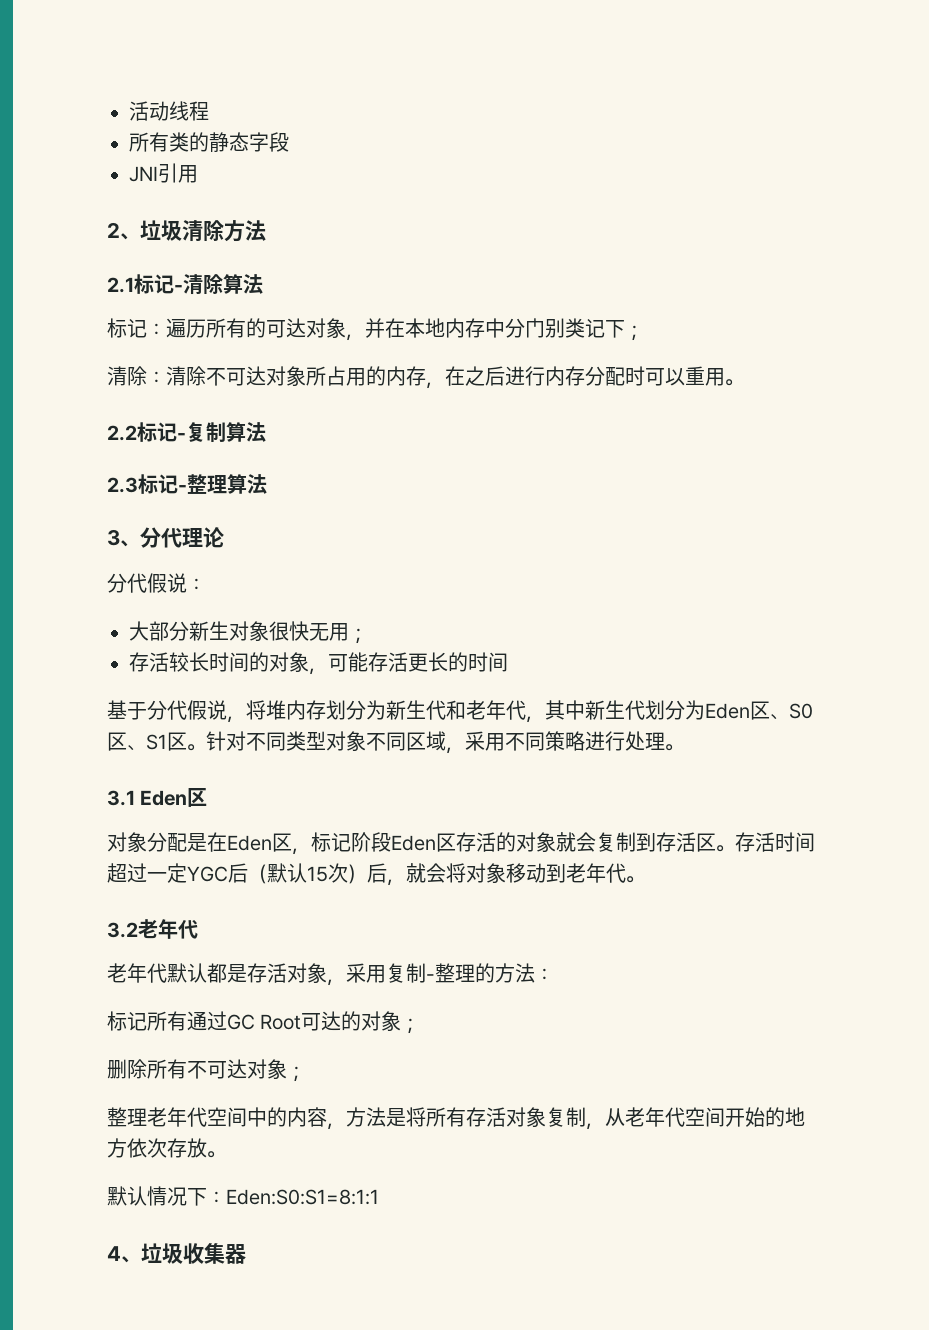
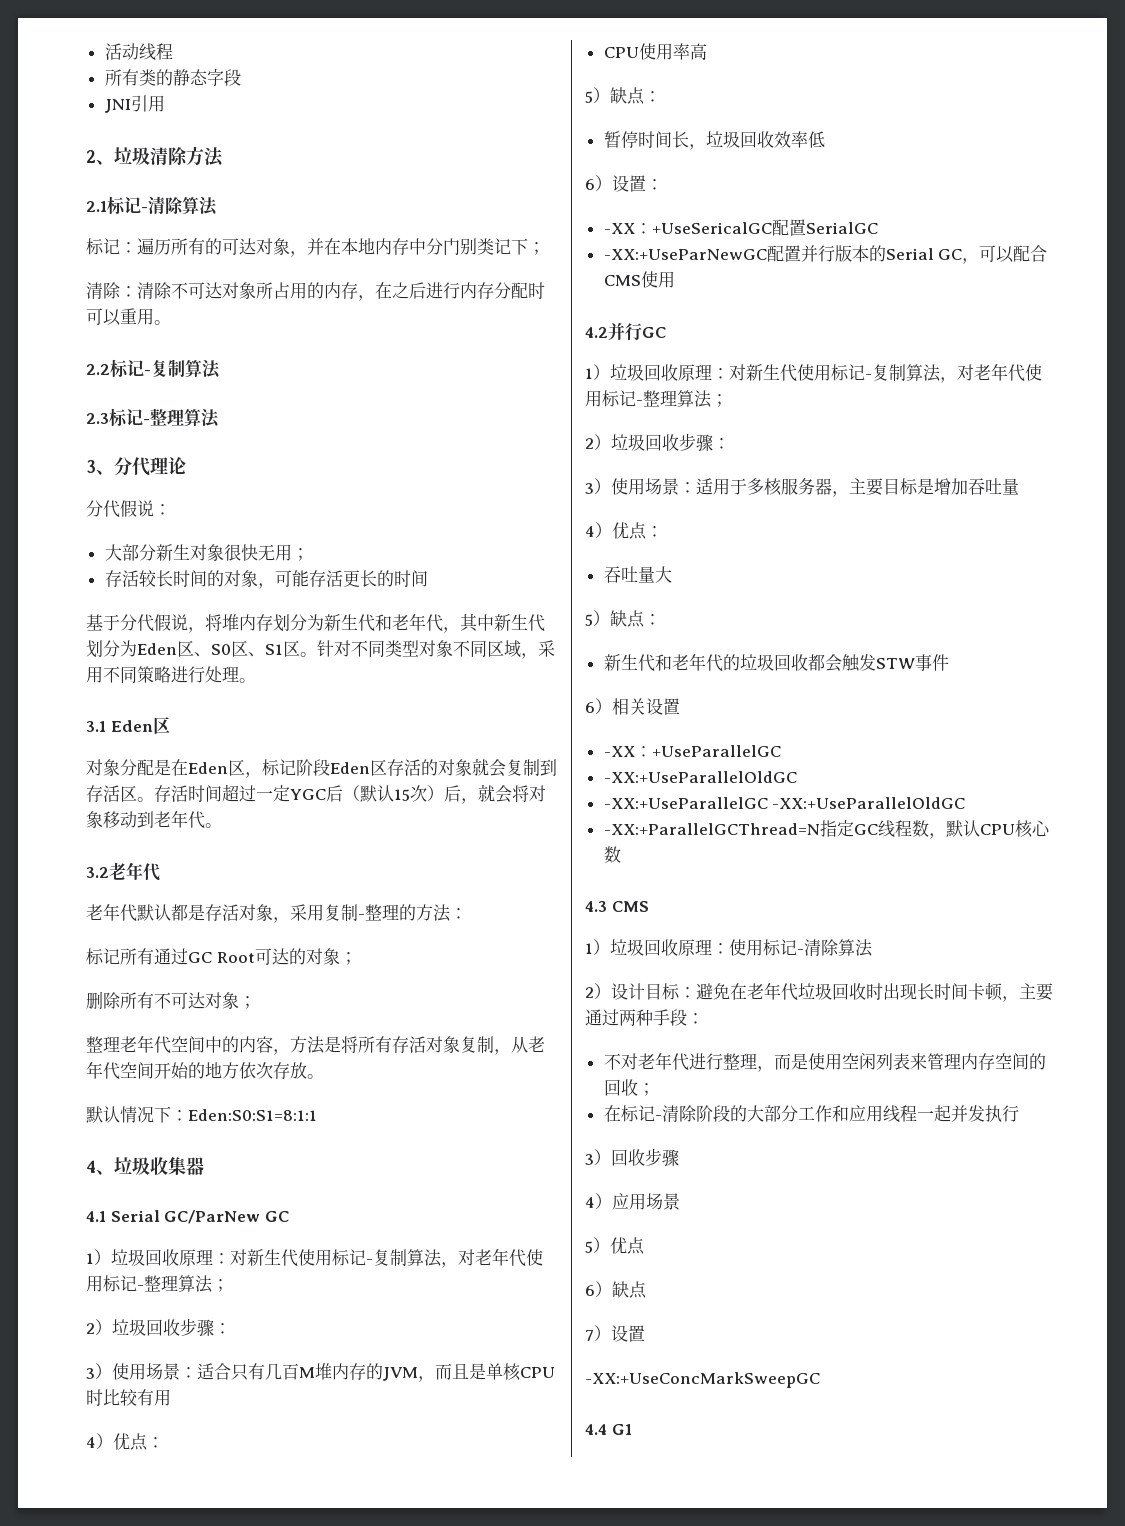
+ 4.1 Serial GC/ParNew GC
+ 1）垃圾回收原理：对新生代使用标记-复制算法，对老年代使用标记-整理算法；
+ 2）垃圾回收步骤：
+ 3）使用场景：适合只有几百M堆内存的JVM，而且是单核CPU时比较有用
+ 4）优点：
+ CPU使用率高
+ 5）缺点：
+ 暂停时间长，垃圾回收效率低
+ 6）设置：
+ -XX：+UseSericalGC配置SerialGC
+ -XX:+UseParNewGC配置并行版本的Serial GC，可以配合CMS使用
+ 4.2并行GC
+ 1）垃圾回收原理：对新生代使用标记-复制算法，对老年代使用标记-整理算法；
+ 2）垃圾回收步骤：
+ 3）使用场景：适用于多核服务器，主要目标是增加吞吐量
+ 4）优点：
+ 吞吐量大
+ 5）缺点：
+ 新生代和老年代的垃圾回收都会触发STW事件
+ 6）相关设置
+ -XX：+UseParallelGC
+ -XX:+UseParallelOldGC
+ -XX:+UseParallelGC -XX:+UseParallelOldGC
+ -XX:+ParallelGCThread=N指定GC线程数，默认CPU核心数
+ 4.3 CMS
+ 1）垃圾回收原理：使用标记-清除算法
+ 2）设计目标：避免在老年代垃圾回收时出现长时间卡顿，主要通过两种手段：
+ 不对老年代进行整理，而是使用空闲列表来管理内存空间的回收；
+ 在标记-清除阶段的大部分工作和应用线程一起并发执行
+ 3）回收步骤
+ 4）应用场景
+ 5）优点
+ 6）缺点
+ 7）设置
+ -XX:+UseConcMarkSweepGC
+ 4.4 G1

